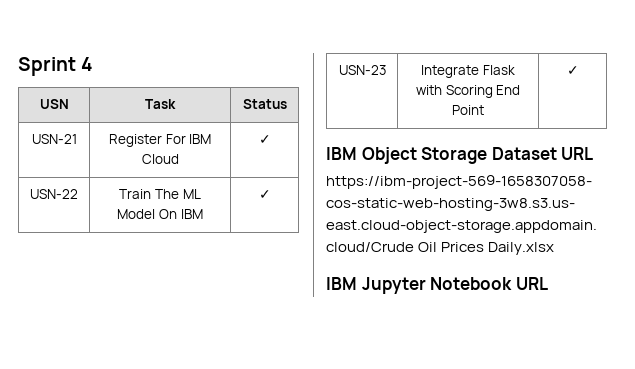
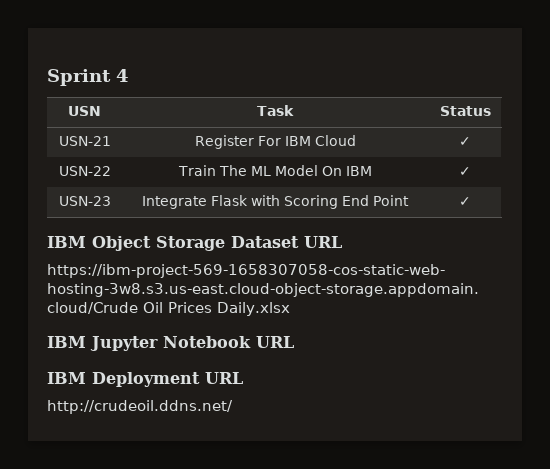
+ IBM Deployment URL
+ http://crudeoil.ddns.net/

